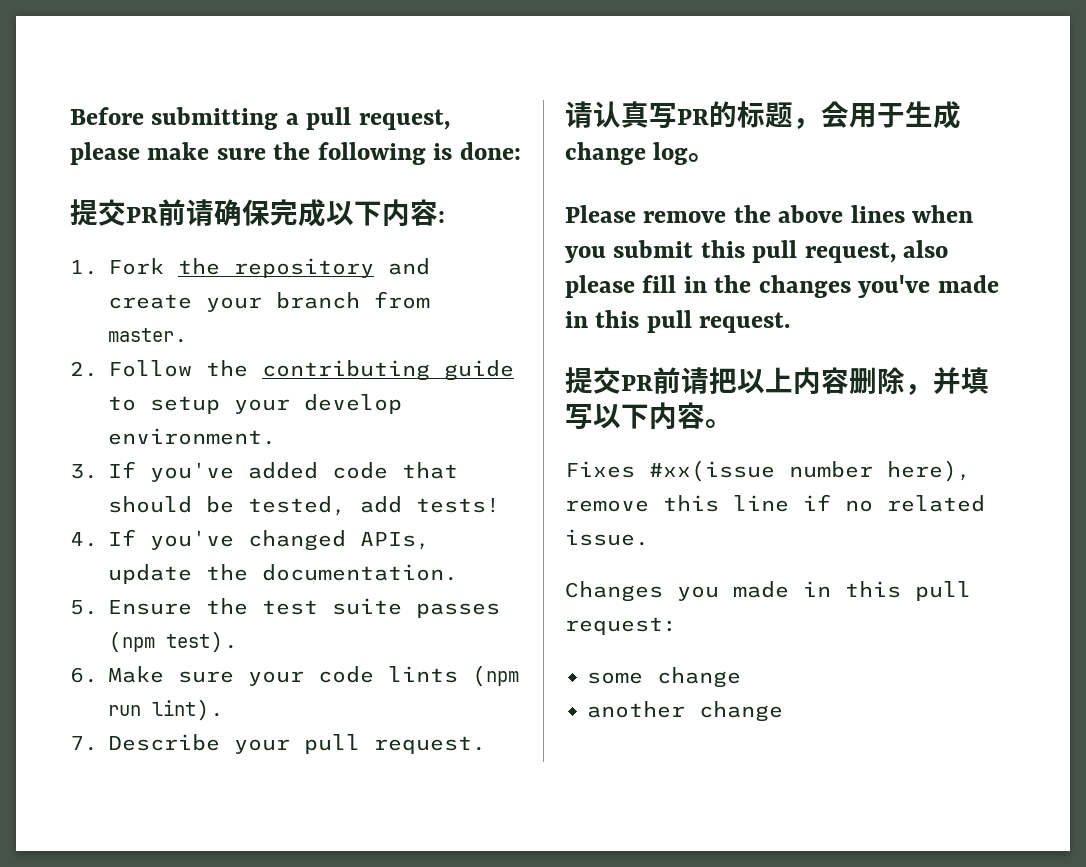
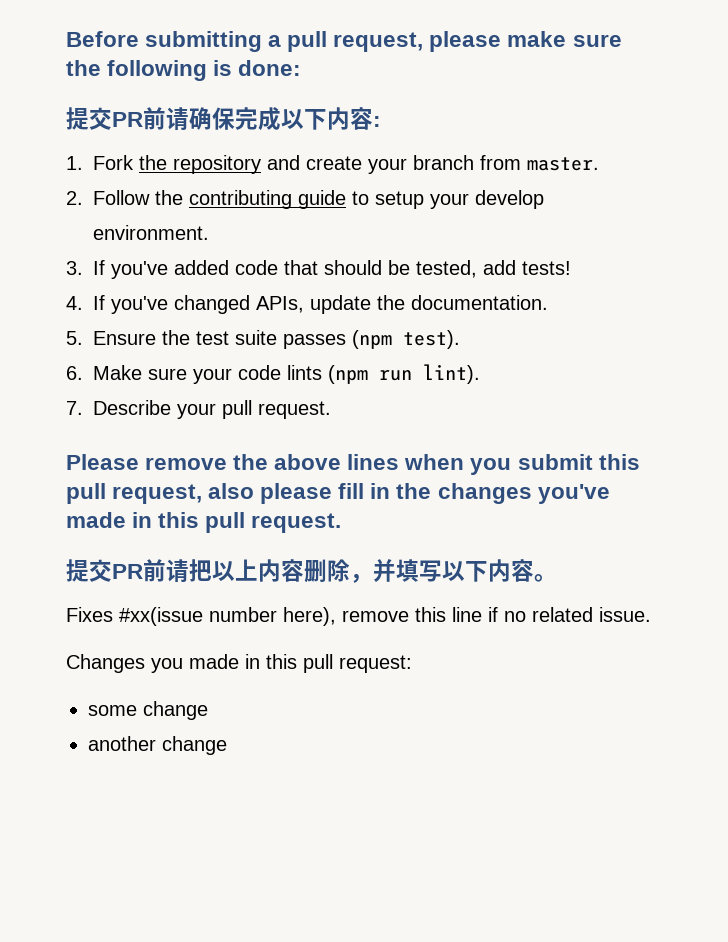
- 请认真写PR的标题，会用于生成change log。

